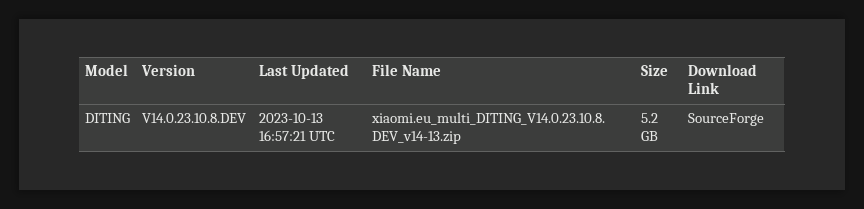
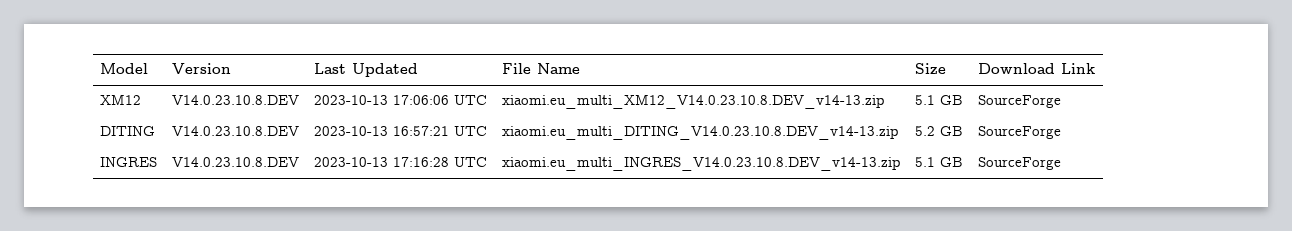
+ XM12 | V14.0.23.10.8.DEV | 2023-10-13 17:06:06 UTC | xiaomi.eu_multi_XM12_V14.0.23.10.8.DEV_v14-13.zip | 5.1 GB | SourceForge
+ INGRES | V14.0.23.10.8.DEV | 2023-10-13 17:16:28 UTC | xiaomi.eu_multi_INGRES_V14.0.23.10.8.DEV_v14-13.zip | 5.1 GB | SourceForge

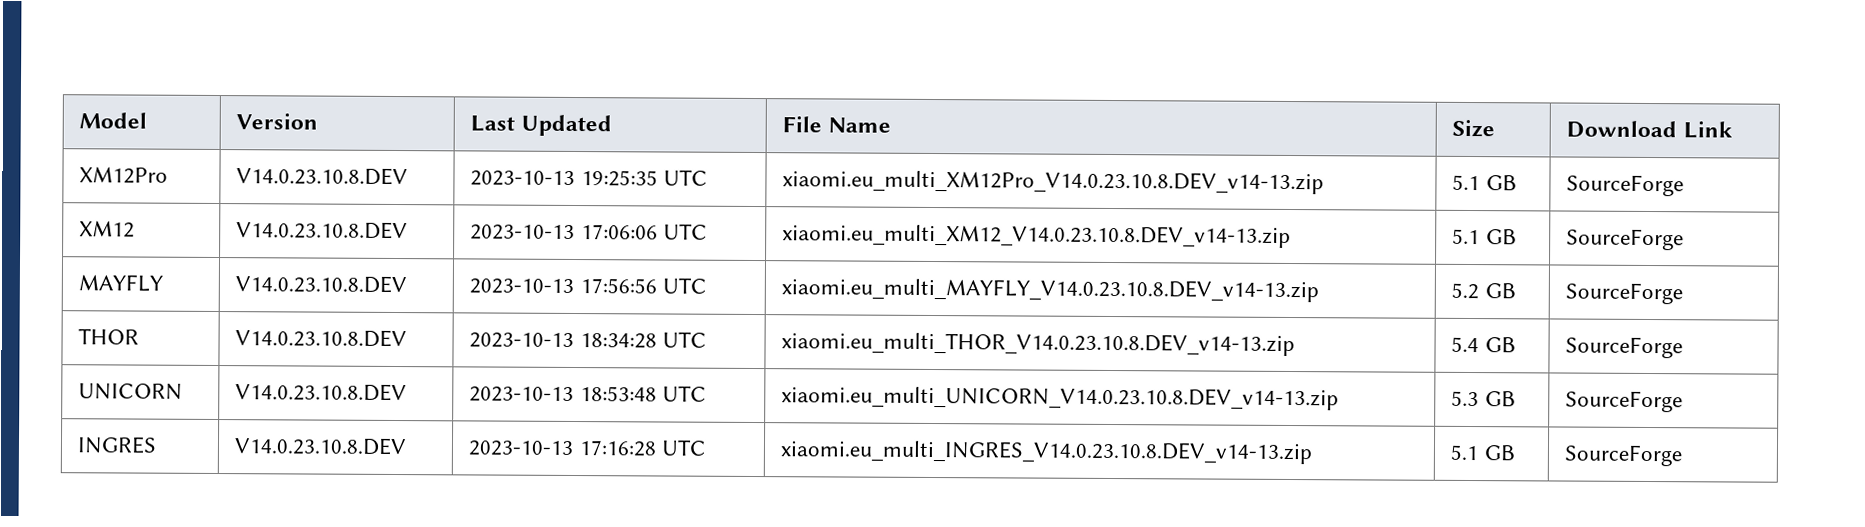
+ XM12Pro | V14.0.23.10.8.DEV | 2023-10-13 19:25:35 UTC | xiaomi.eu_multi_XM12Pro_V14.0.23.10.8.DEV_v14-13.zip | 5.1 GB | SourceForge
- DITING | V14.0.23.10.8.DEV | 2023-10-13 16:57:21 UTC | xiaomi.eu_multi_DITING_V14.0.23.10.8.DEV_v14-13.zip | 5.2 GB | SourceForge
+ MAYFLY | V14.0.23.10.8.DEV | 2023-10-13 17:56:56 UTC | xiaomi.eu_multi_MAYFLY_V14.0.23.10.8.DEV_v14-13.zip | 5.2 GB | SourceForge
+ THOR | V14.0.23.10.8.DEV | 2023-10-13 18:34:28 UTC | xiaomi.eu_multi_THOR_V14.0.23.10.8.DEV_v14-13.zip | 5.4 GB | SourceForge
+ UNICORN | V14.0.23.10.8.DEV | 2023-10-13 18:53:48 UTC | xiaomi.eu_multi_UNICORN_V14.0.23.10.8.DEV_v14-13.zip | 5.3 GB | SourceForge

